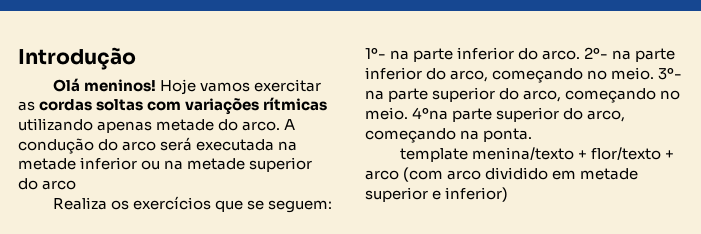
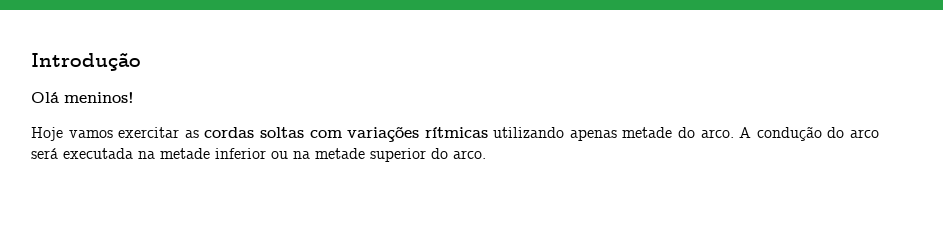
- Olá meninos! Hoje vamos exercitar as cordas soltas com variações rítmicas utilizando apenas metade do arco.
+ Olá meninos!
+ Hoje vamos exercitar as cordas soltas com variações rítmicas utilizando apenas metade do arco.
- A condução do arco será executada na metade inferior ou na metade superior do arco
- Realiza os exercícios que se seguem: 1º- na parte inferior do arco. 2º- na parte inferior do arco, começando no meio. 3º- na parte superior do arco, começando no meio. 4ºna parte superior do arco, começando na ponta.
- template menina/texto + flor/texto + arco (com arco dividido em metade superior e inferior)
+ A condução do arco será executada na metade inferior ou na metade superior do arco.

